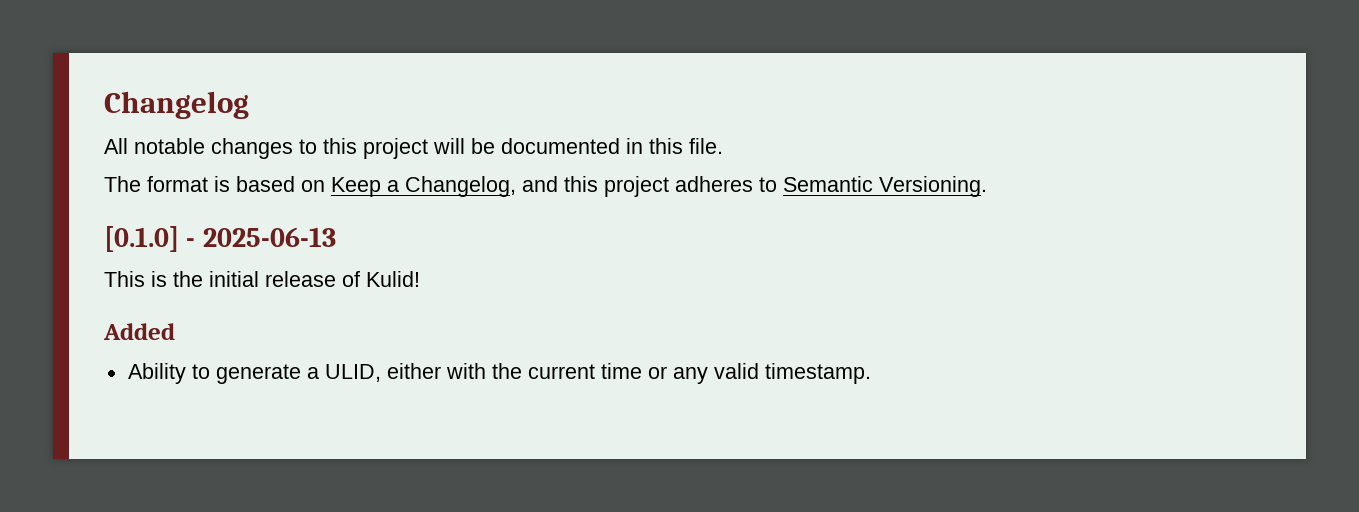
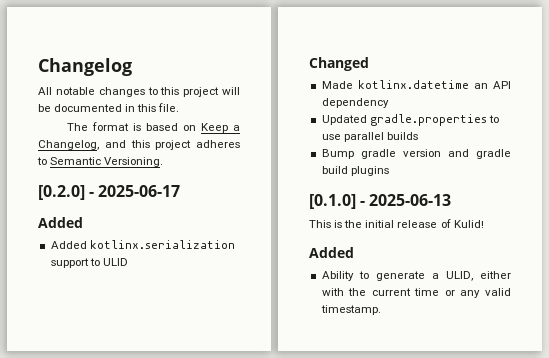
+ [0.2.0] - 2025-06-17
+ Added
+ Added kotlinx.serialization support to ULID
+ Changed
+ Made kotlinx.datetime an API dependency
+ Updated gradle.properties to use parallel builds
+ Bump gradle version and gradle build plugins

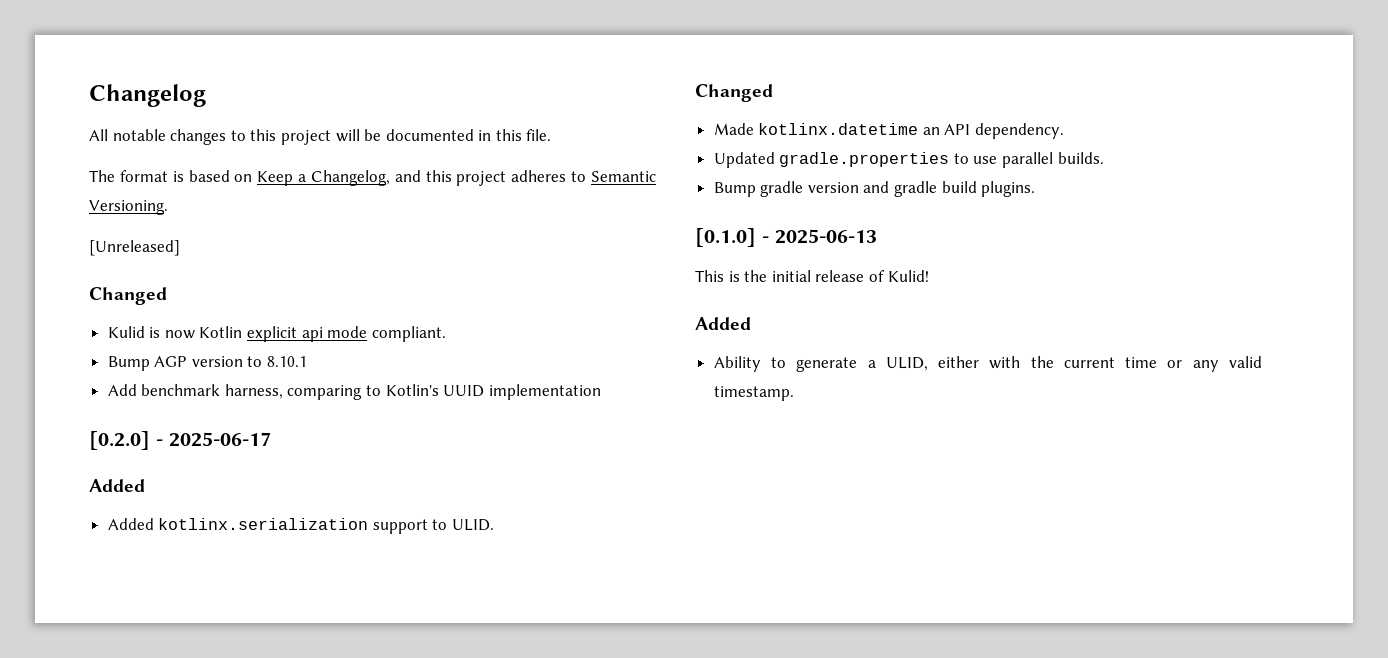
+ [Unreleased]
+ Changed
+ Kulid is now Kotlin explicit api mode compliant.
+ Bump AGP version to 8.10.1
+ Add benchmark harness, comparing to Kotlin's UUID implementation
- Added kotlinx.serialization support to ULID
+ Added kotlinx.serialization support to ULID.
- Made kotlinx.datetime an API dependency
+ Made kotlinx.datetime an API dependency.
- Updated gradle.properties to use parallel builds
+ Updated gradle.properties to use parallel builds.
- Bump gradle version and gradle build plugins
+ Bump gradle version and gradle build plugins.

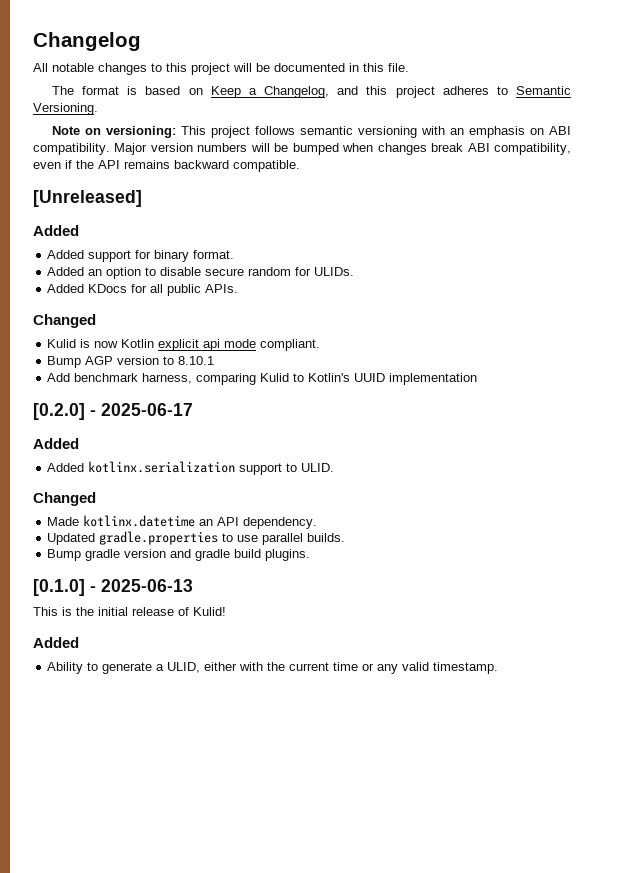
+ Note on versioning: This project follows semantic versioning with an emphasis on ABI compatibility. Major version numbers will be bumped when changes break ABI compatibility, even if the API remains backward compatible.
  [Unreleased]
+ Added
+ Added support for binary format.
+ Added an option to disable secure random for ULIDs.
+ Added KDocs for all public APIs.
- Add benchmark harness, comparing to Kotlin's UUID implementation
+ Add benchmark harness, comparing Kulid to Kotlin's UUID implementation

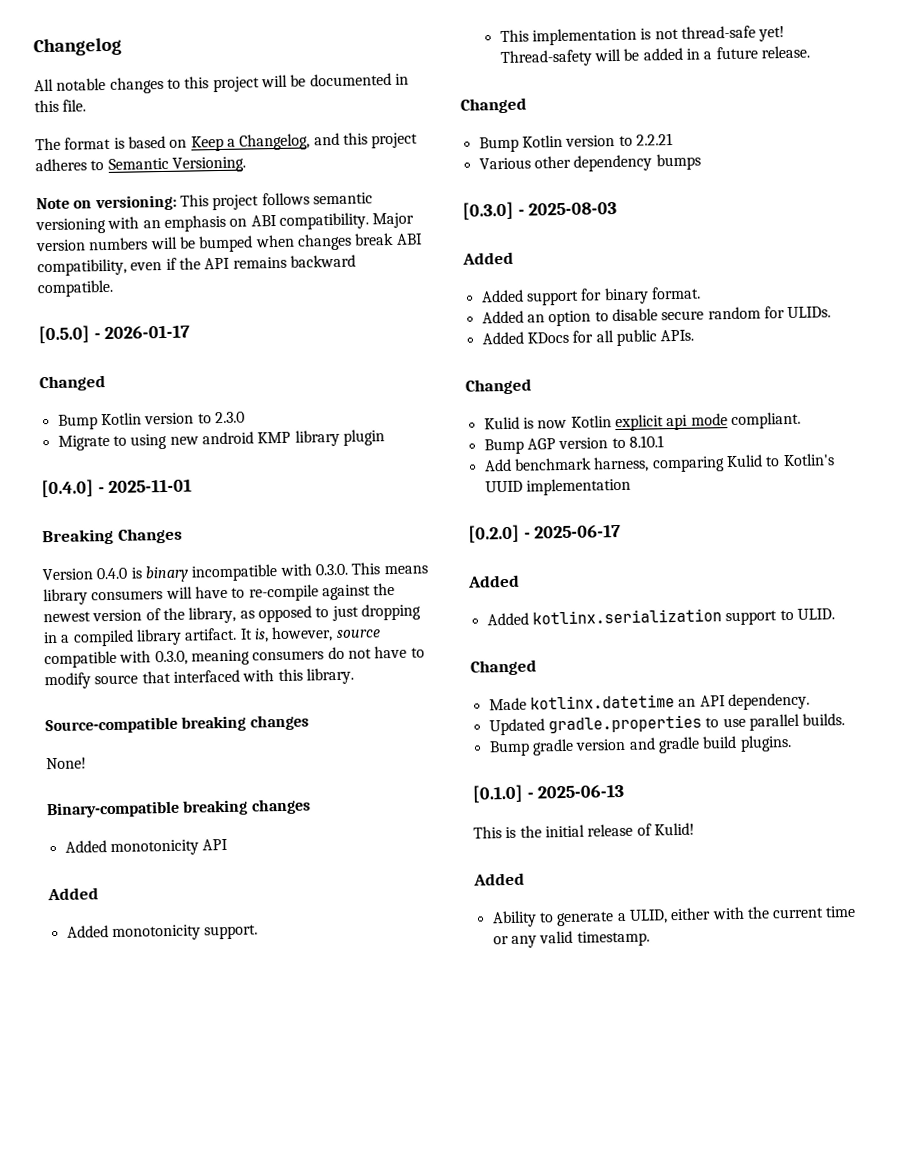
- [Unreleased]
+ [0.5.0] - 2026-01-17
+ Changed
+ Bump Kotlin version to 2.3.0
+ Migrate to using new android KMP library plugin
+ [0.4.0] - 2025-11-01
+ Breaking Changes
+ Version 0.4.0 is binary incompatible with 0.3.0. This means library consumers will have to re-compile against the newest version of the library, as opposed to just dropping in a compiled library artifact. It is, however, source compatible with 0.3.0, meaning consumers do not have to modify source that interfaced with this library.
+ Source-compatible breaking changes
+ None!
+ Binary-compatible breaking changes
+ Added monotonicity API
+ Added
+ Added monotonicity support.
+ This implementation is not thread-safe yet! Thread-safety will be added in a future release.
+ Changed
+ Bump Kotlin version to 2.2.21
+ Various other dependency bumps
+ [0.3.0] - 2025-08-03

